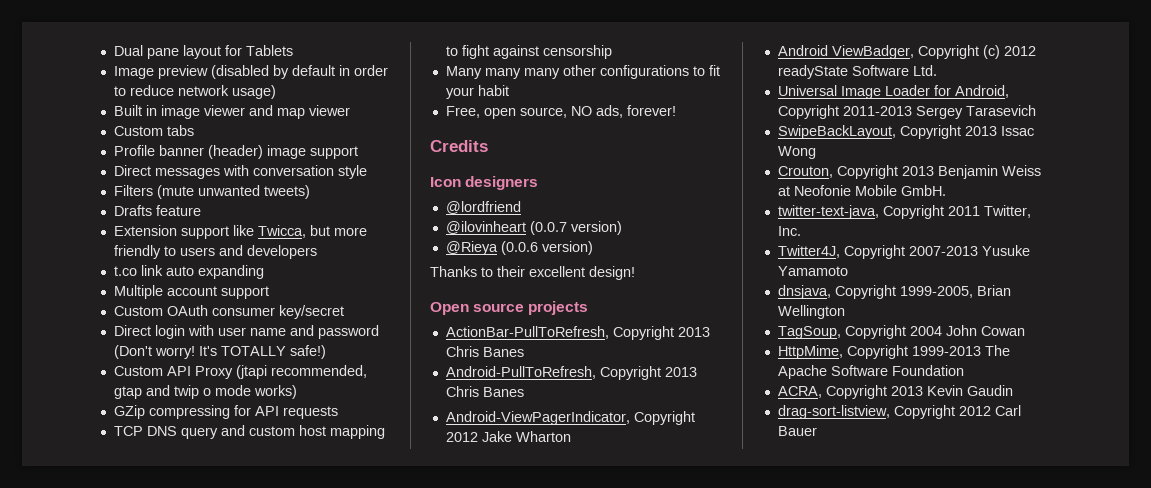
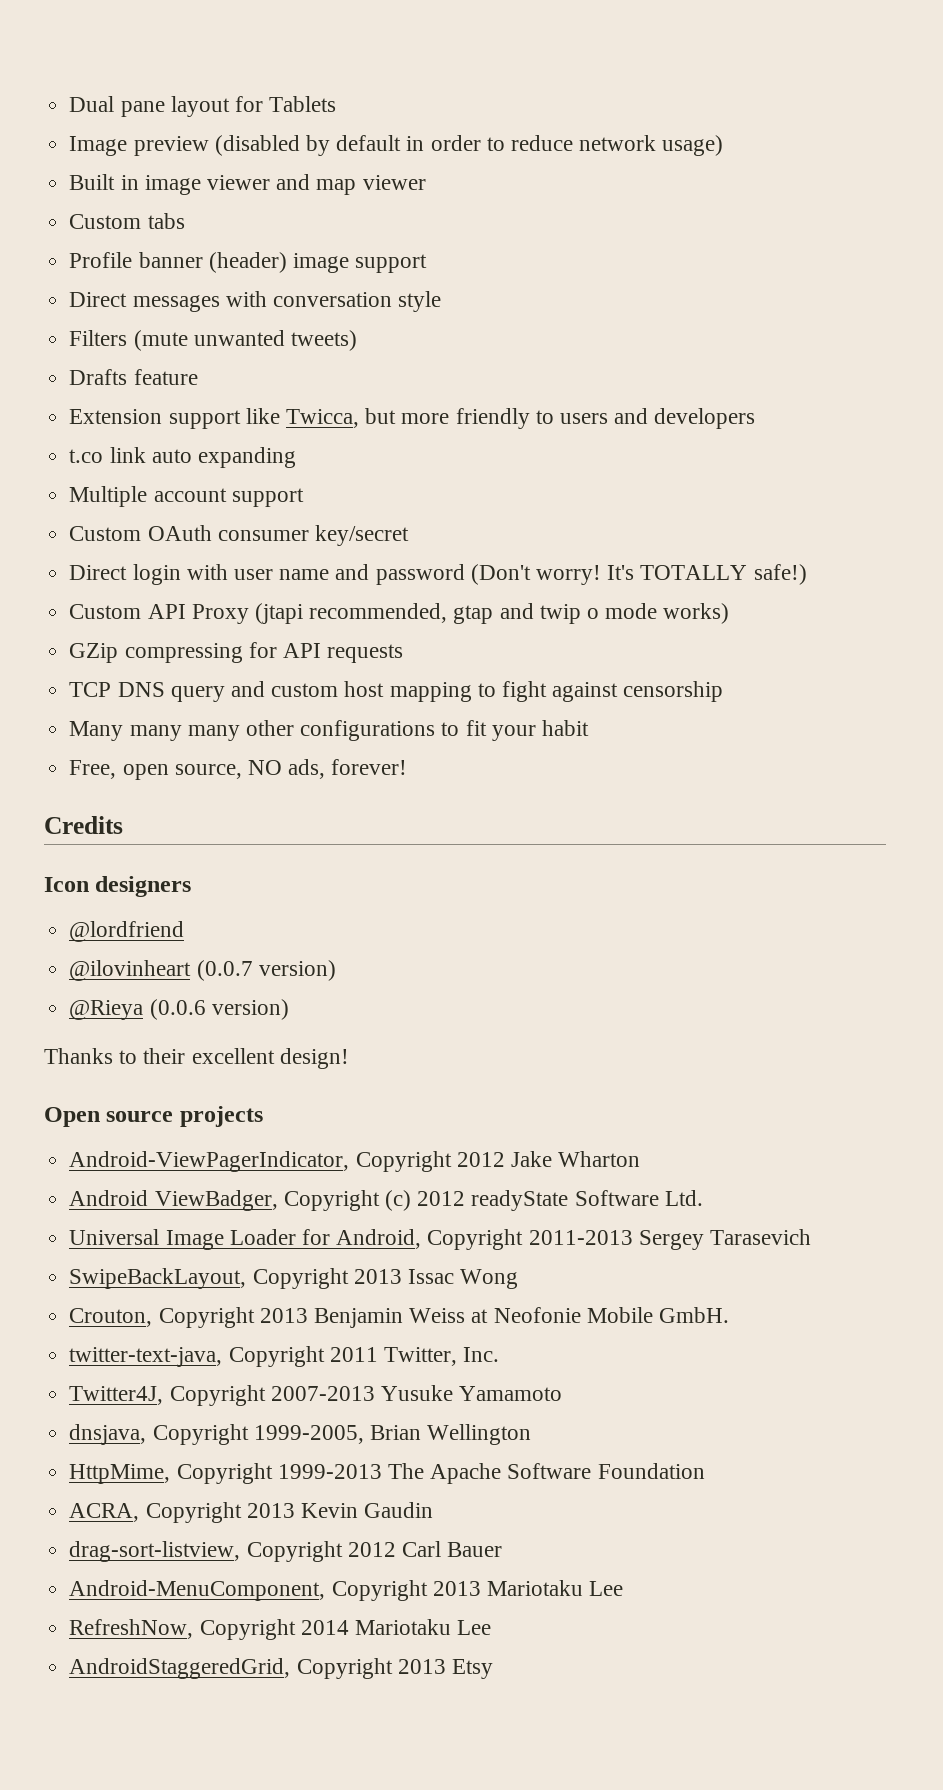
- ActionBar-PullToRefresh, Copyright 2013 Chris Banes
- Android-PullToRefresh, Copyright 2013 Chris Banes
- TagSoup, Copyright 2004 John Cowan
+ Android-MenuComponent, Copyright 2013 Mariotaku Lee
+ RefreshNow, Copyright 2014 Mariotaku Lee
+ AndroidStaggeredGrid, Copyright 2013 Etsy

